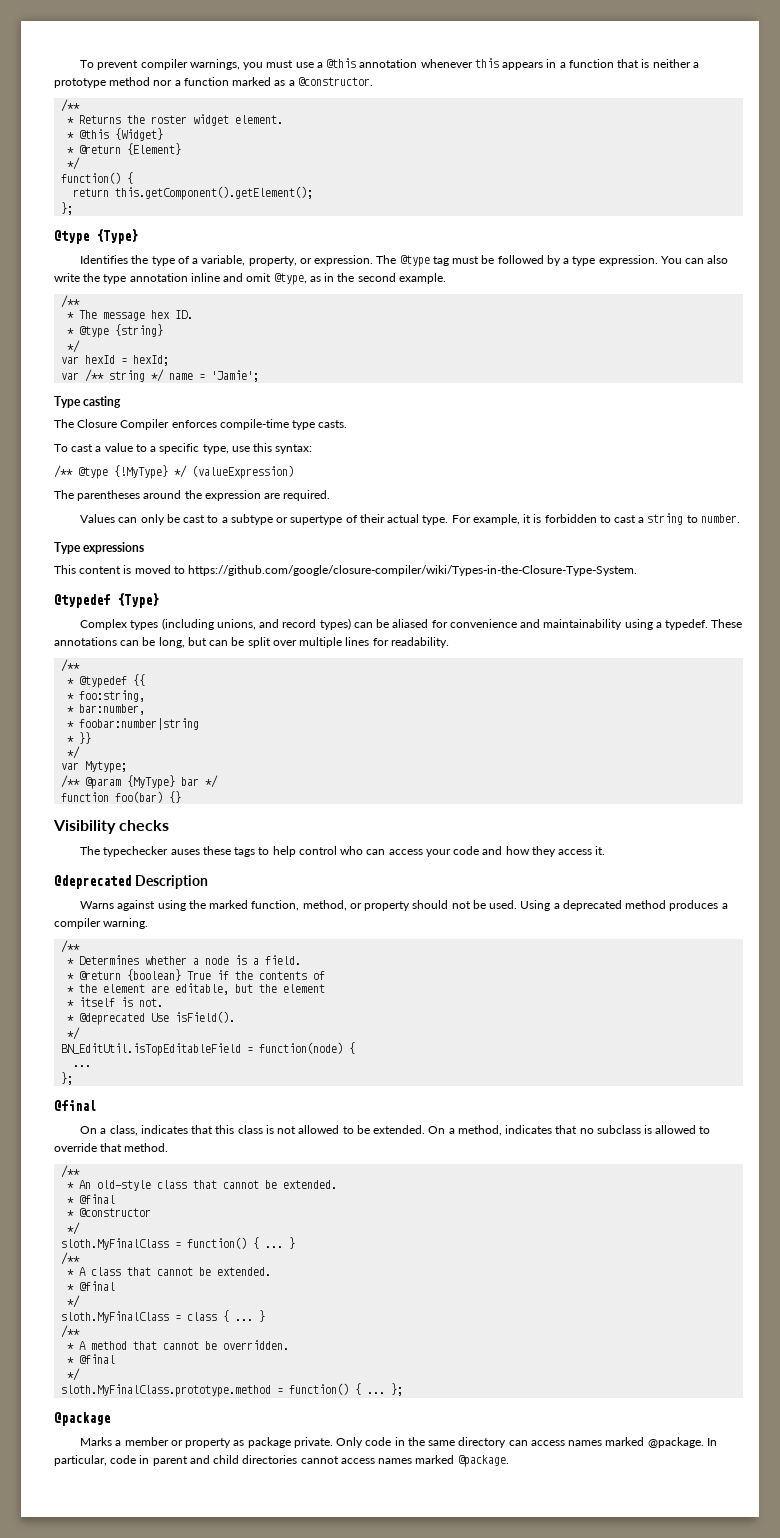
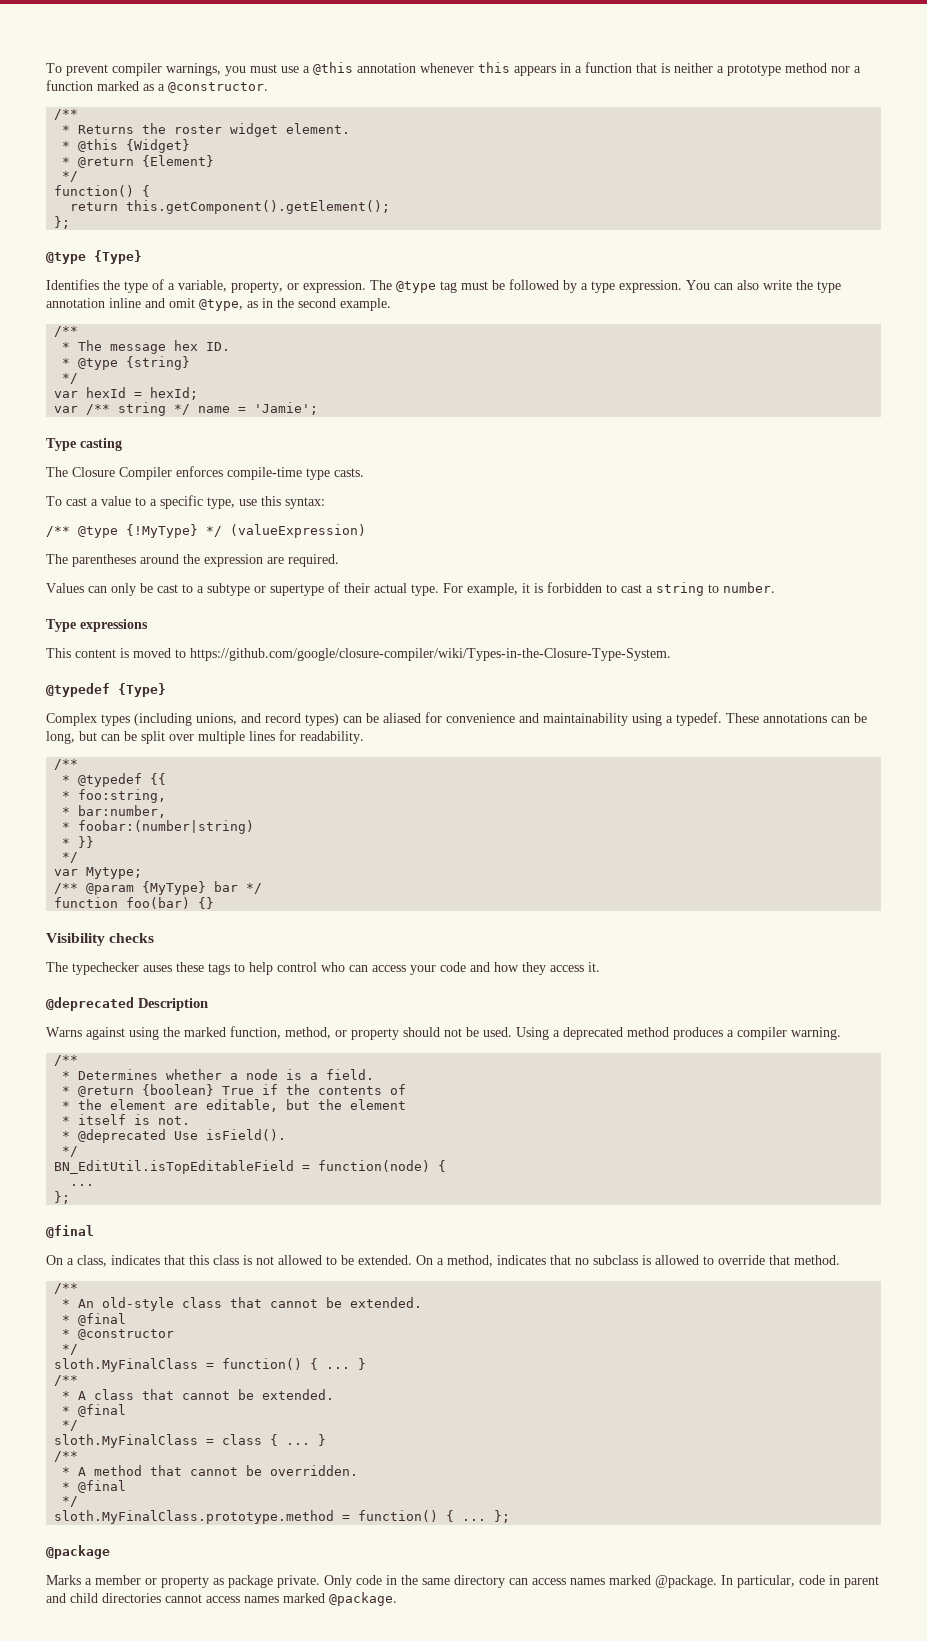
- * foobar:number|string
+ * foobar:(number|string)

